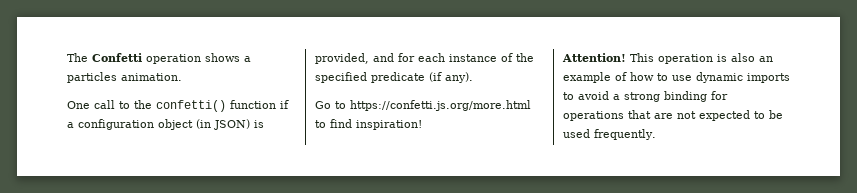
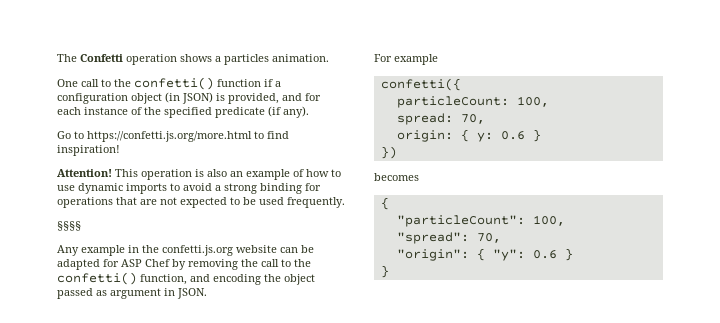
+ §§§§
+ Any example in the confetti.js.org website can be adapted for ASP Chef by removing the call to the confetti() function, and encoding the object passed as argument in JSON.
+ For example
+ confetti({
+ particleCount: 100,
+ spread: 70,
+ origin: { y: 0.6 }
+ })
+ becomes
+ {
+ "particleCount": 100,
+ "spread": 70,
+ "origin": { "y": 0.6 }
+ }

